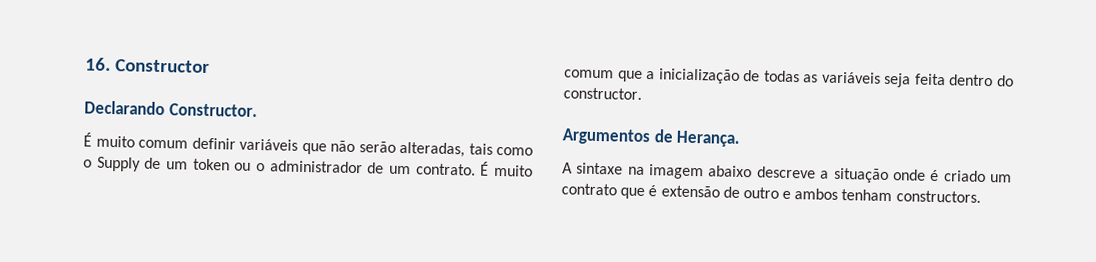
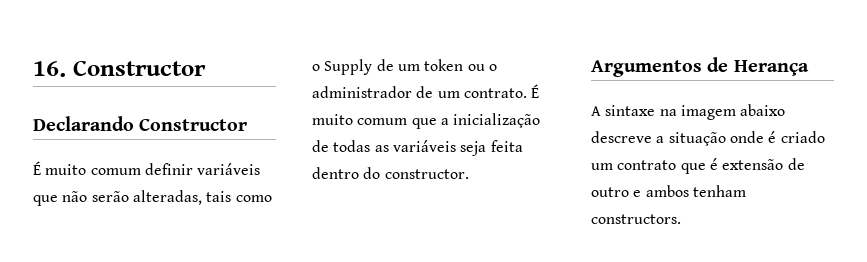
- Declarando Constructor.
+ Declarando Constructor
- Argumentos de Herança.
+ Argumentos de Herança

